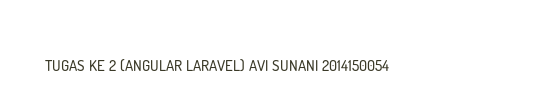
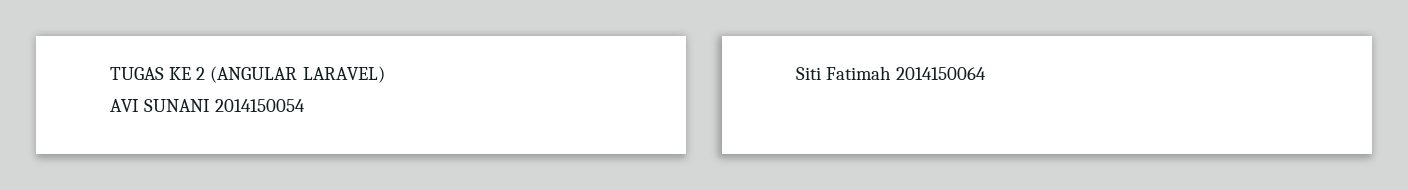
- TUGAS KE 2 (ANGULAR LARAVEL) AVI SUNANI 2014150054
+ TUGAS KE 2 (ANGULAR LARAVEL)
+ AVI SUNANI 2014150054
+ Siti Fatimah 2014150064

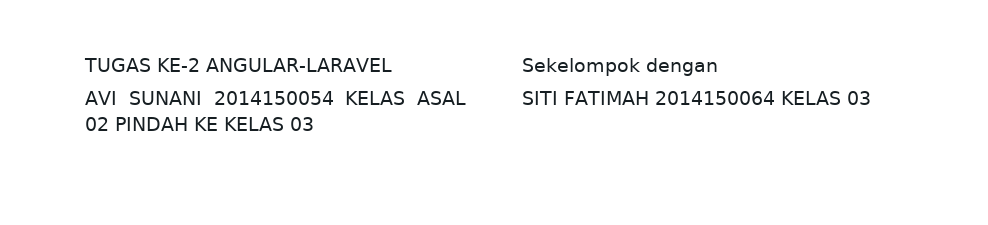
- TUGAS KE 2 (ANGULAR LARAVEL)
+ TUGAS KE-2 ANGULAR-LARAVEL
- AVI SUNANI 2014150054
- Siti Fatimah 2014150064
+ AVI SUNANI 2014150054 KELAS ASAL 02 PINDAH KE KELAS 03
+ Sekelompok dengan
+ SITI FATIMAH 2014150064 KELAS 03

